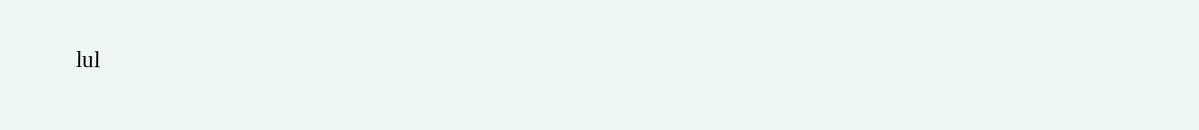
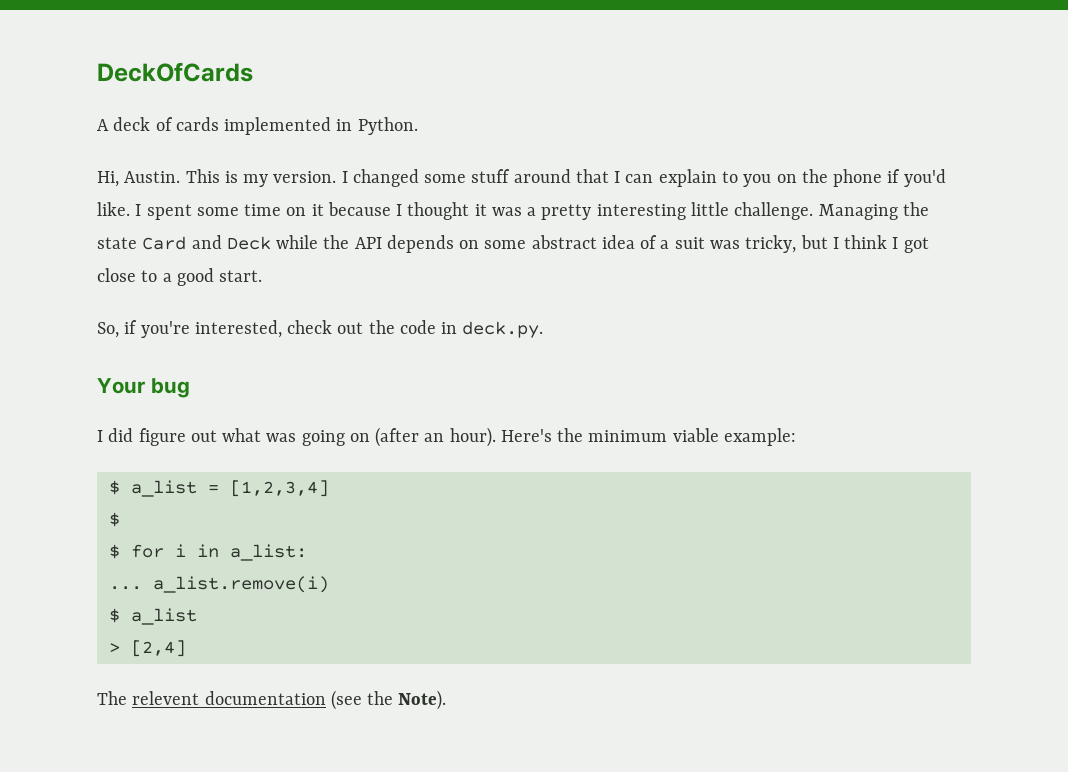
- lul
+ DeckOfCards
+ A deck of cards implemented in Python.
+ Hi, Austin. This is my version. I changed some stuff around that I can explain to you on the phone if you'd like. I spent some time on it because I thought it was a pretty interesting little challenge. Managing the state Card and Deck while the API depends on some abstract idea of a suit was tricky, but I think I got close to a good start.
+ So, if you're interested, check out the code in deck.py.
+ Your bug
+ I did figure out what was going on (after an hour). Here's the minimum viable example:
+ $ a_list = [1,2,3,4]
+ $
+ $ for i in a_list:
+ ... a_list.remove(i)
+ $ a_list
+ > [2,4]
+ The relevent documentation (see the Note).

